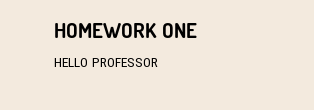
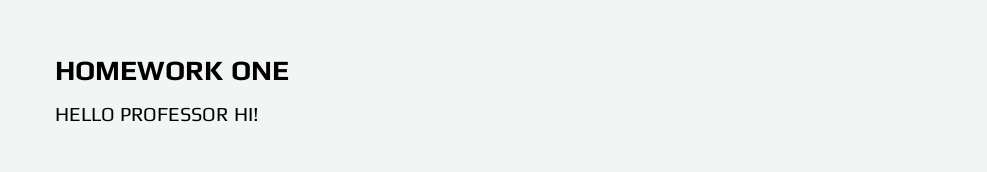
- HELLO PROFESSOR
+ HELLO PROFESSOR HI!

